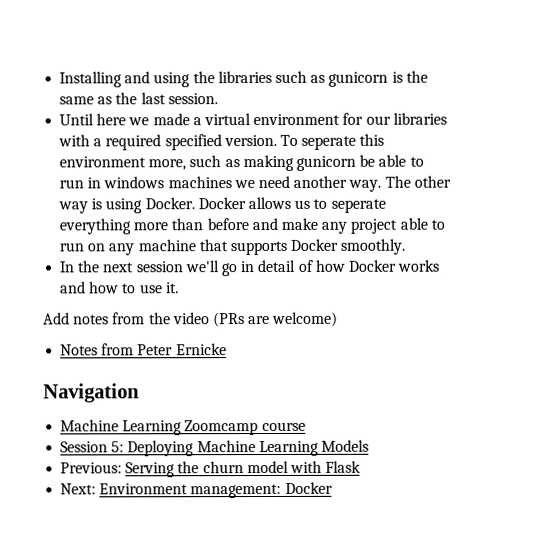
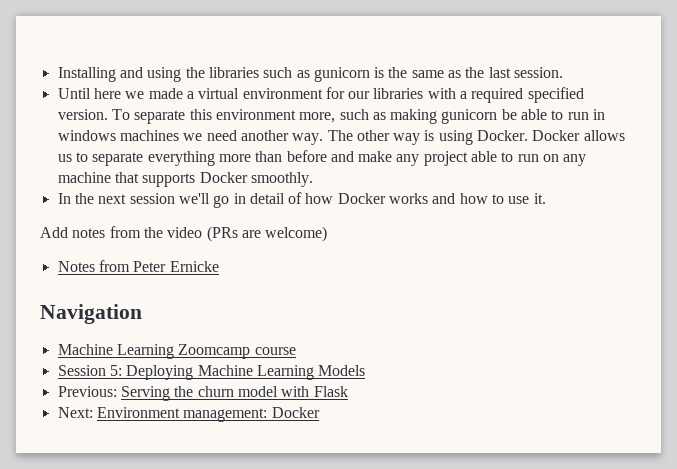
- To seperate this environment more, such as making gunicorn be able to run in windows machines we need another way.
+ To separate this environment more, such as making gunicorn be able to run in windows machines we need another way.
- Docker allows us to seperate everything more than before and make any project able to run on any machine that supports Docker smoothly.
+ Docker allows us to separate everything more than before and make any project able to run on any machine that supports Docker smoothly.

